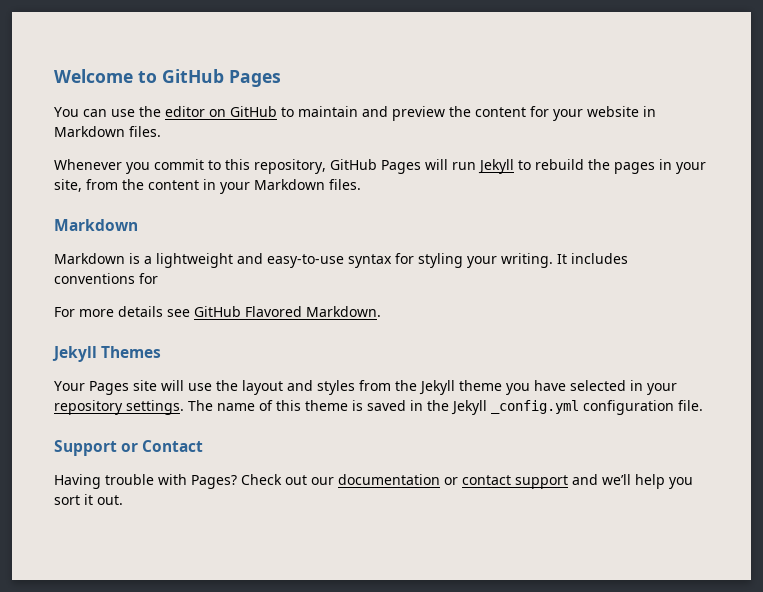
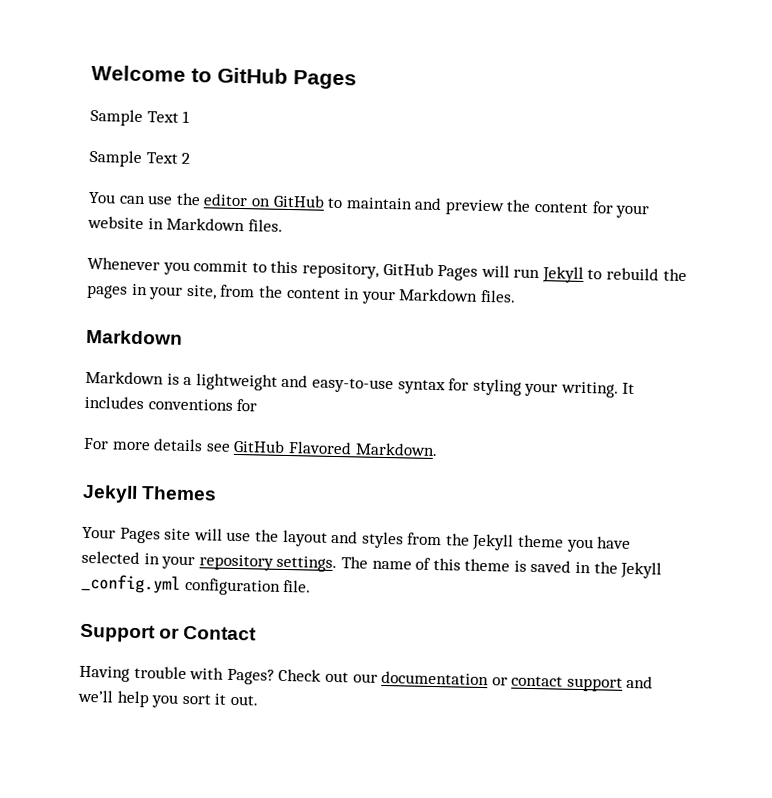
+ Sample Text 1
+ Sample Text 2

